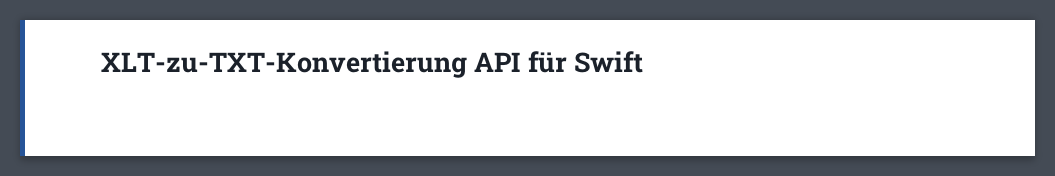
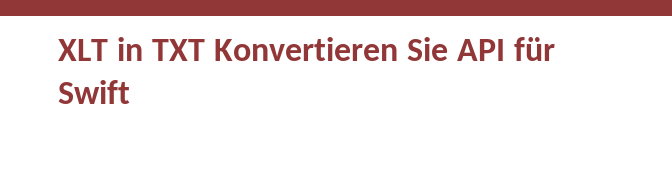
- XLT-zu-TXT-Konvertierung API für Swift
+ XLT in TXT Konvertieren Sie API für Swift

